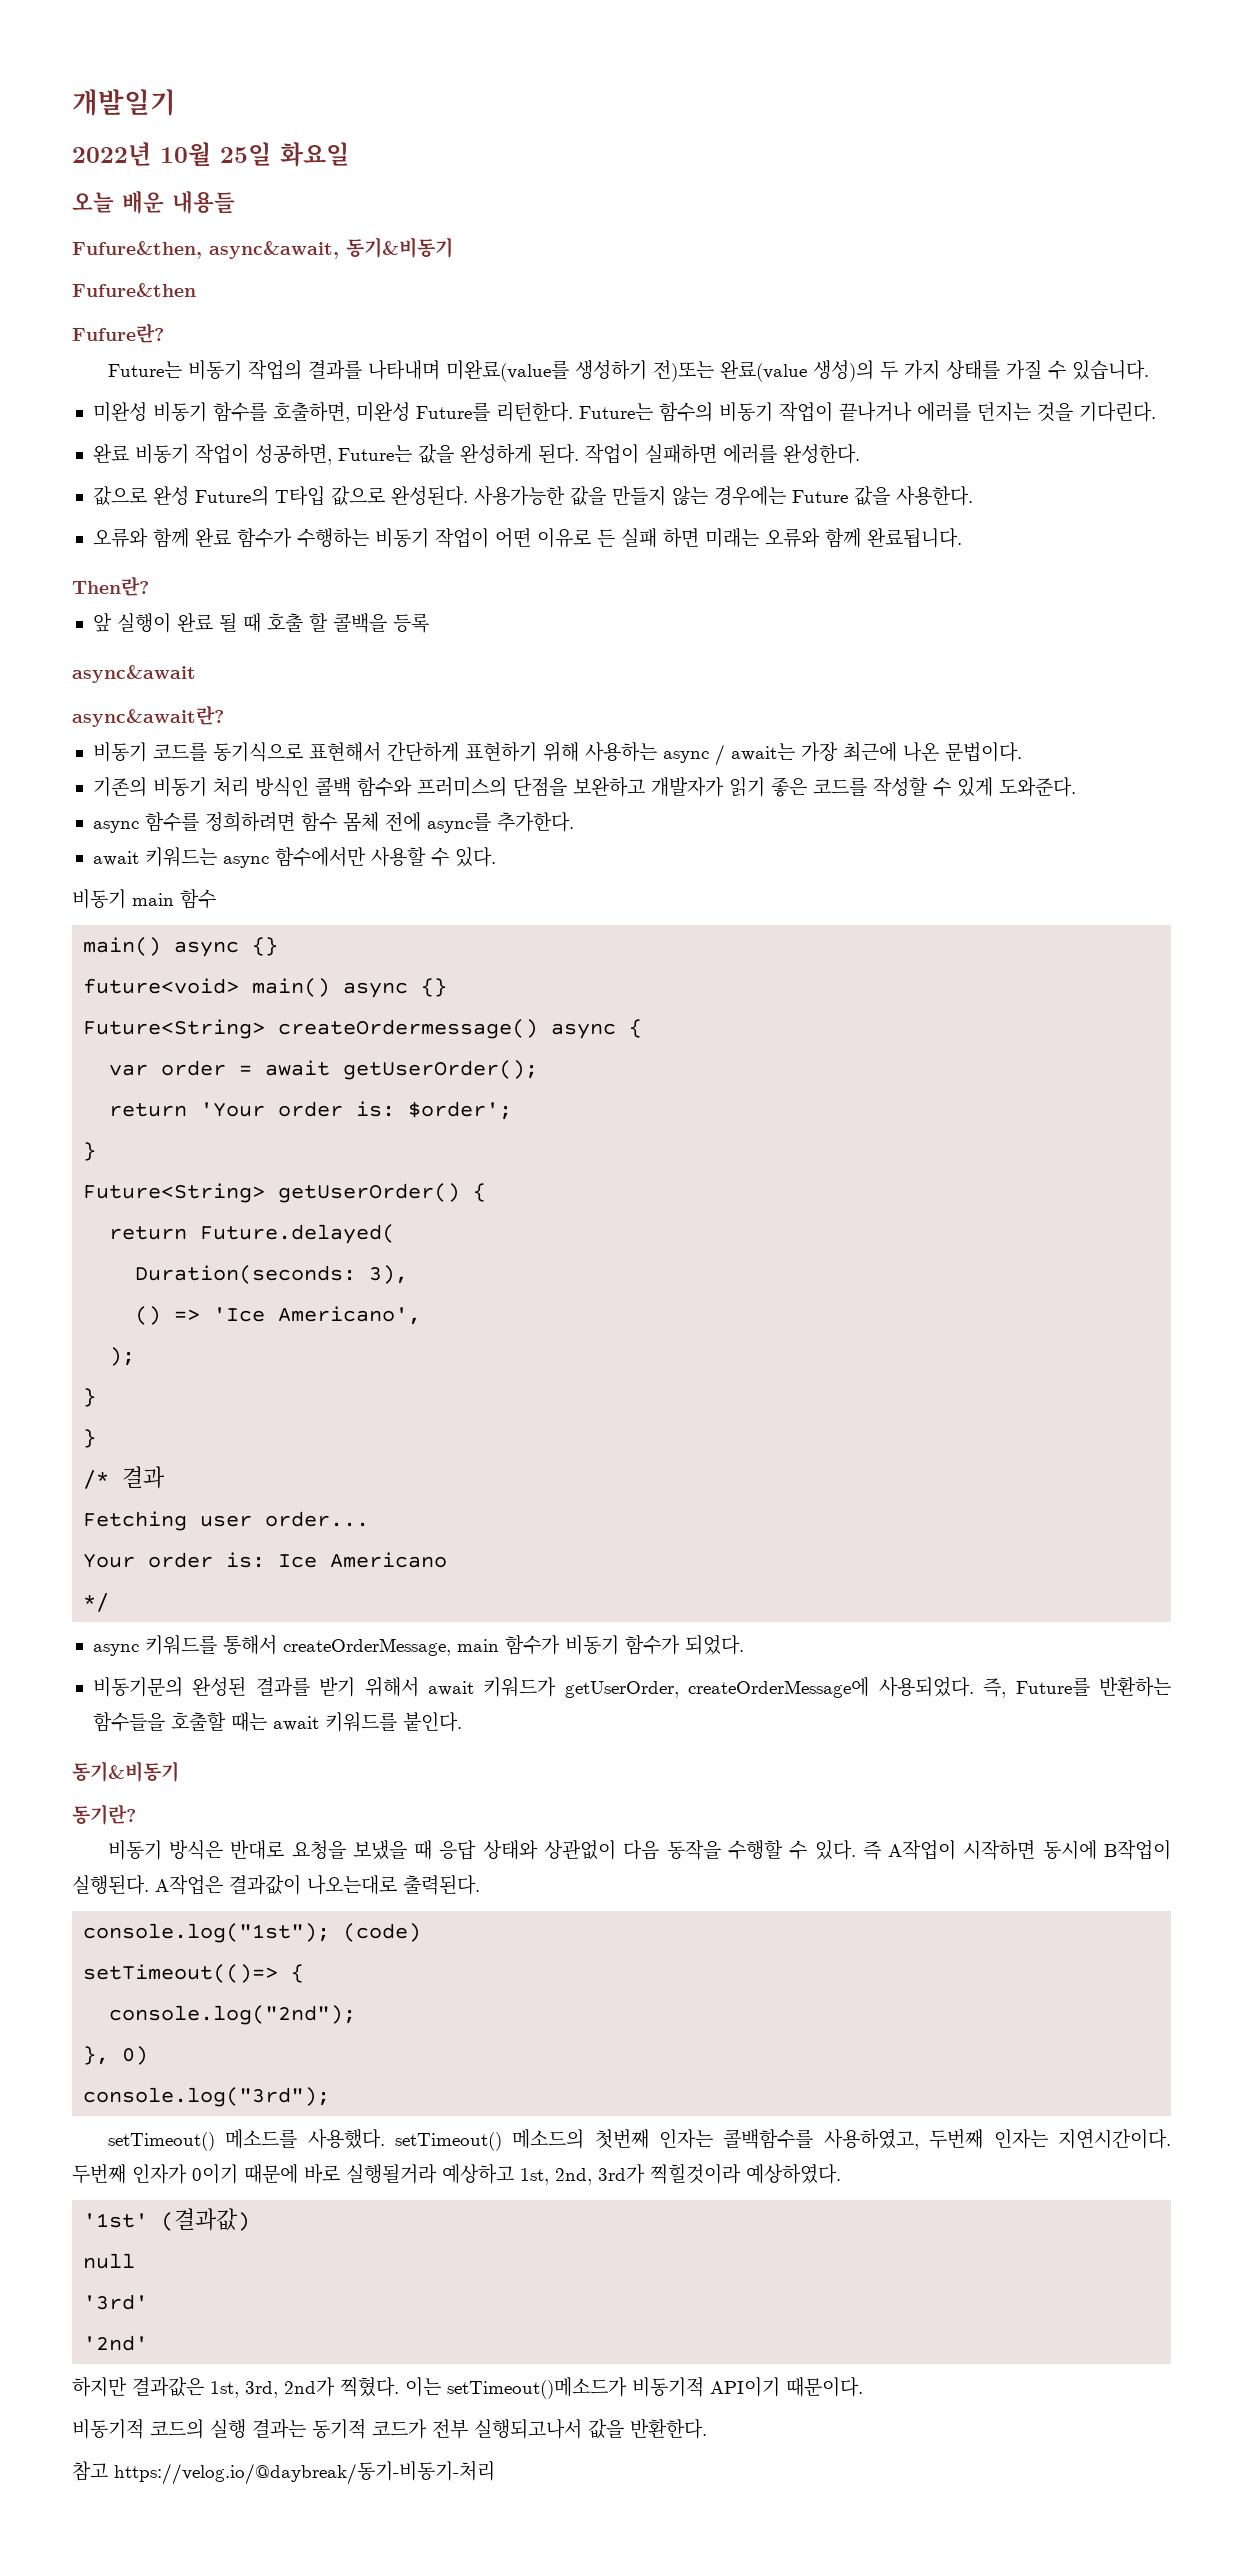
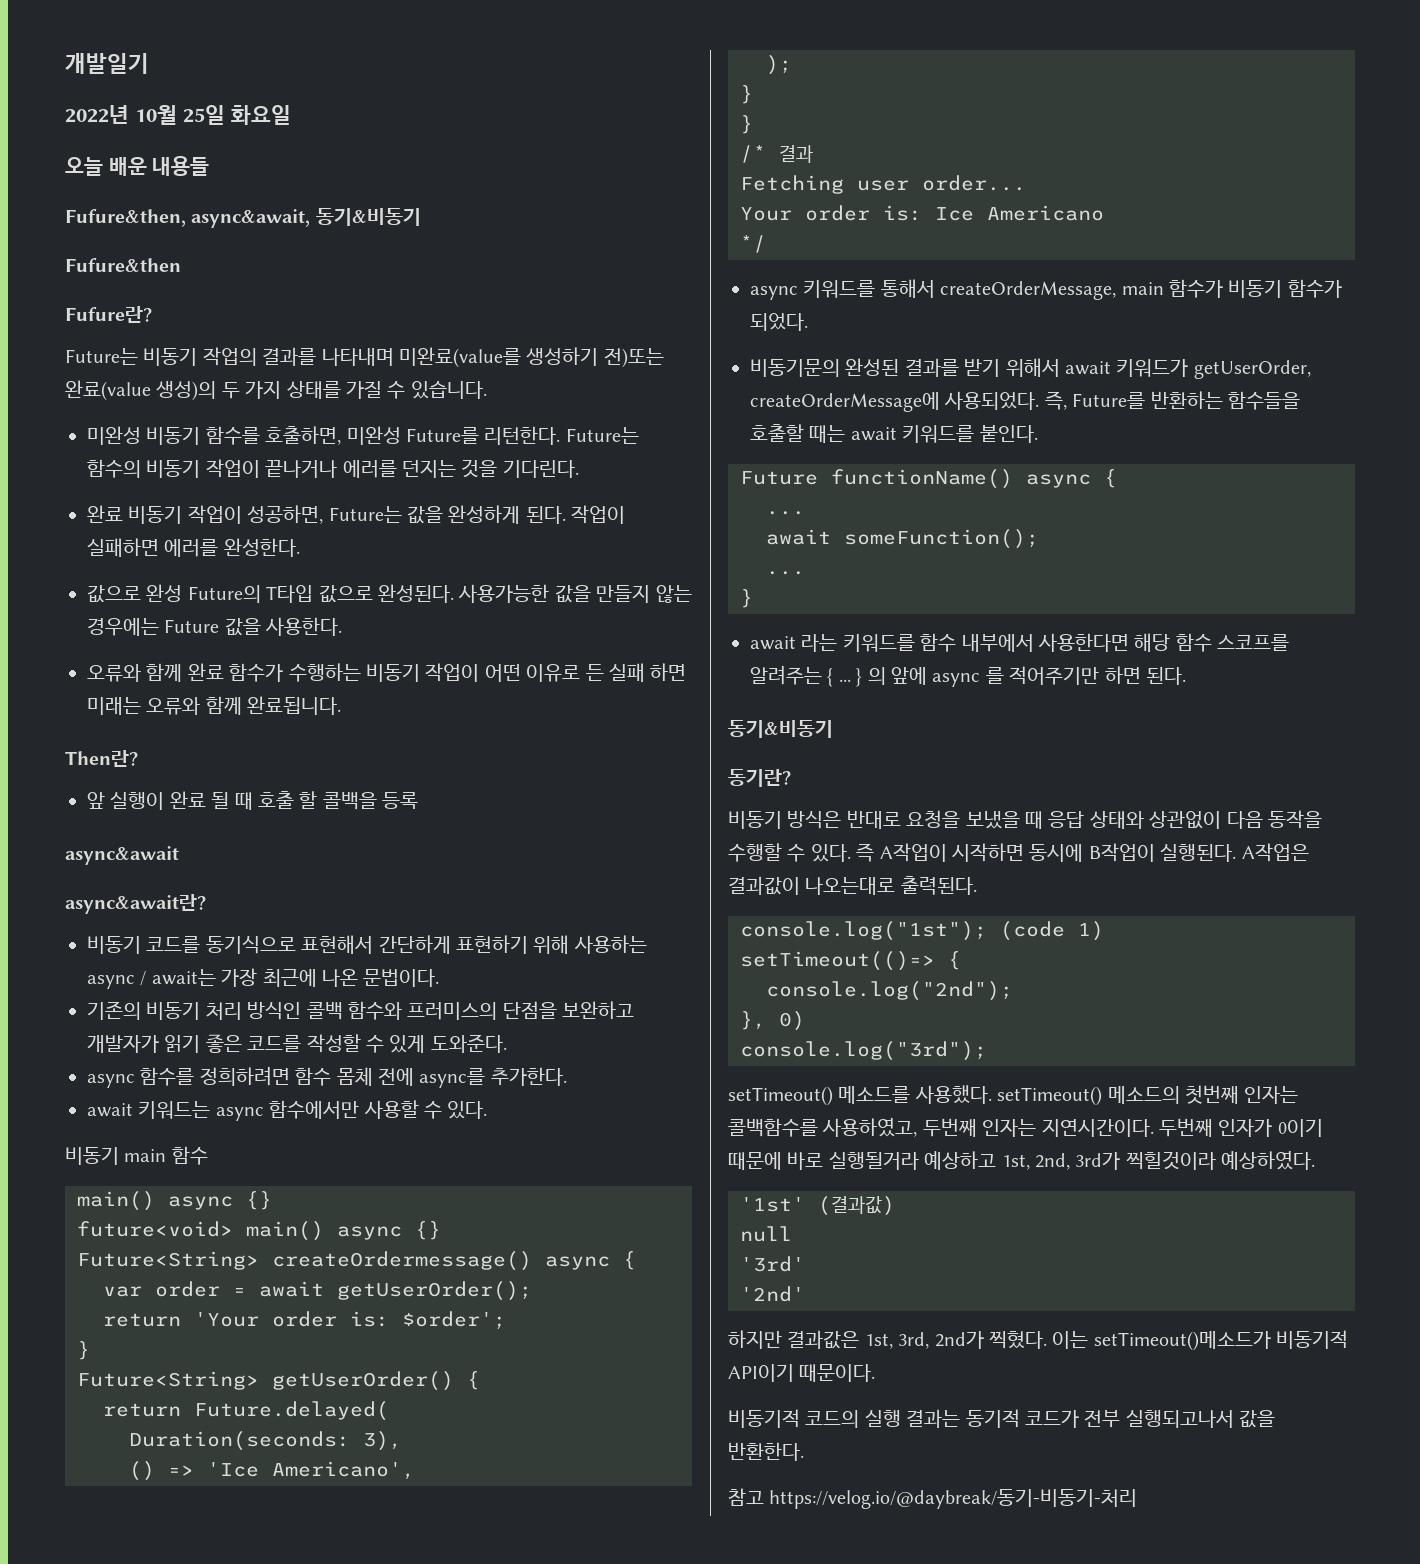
+ Future functionName() async {
+ ...
+ await someFunction();
+ ...
+ }
+ await 라는 키워드를 함수 내부에서 사용한다면 해당 함수 스코프를 알려주는 { ... } 의 앞에 async 를 적어주기만 하면 된다.
- console.log("1st"); (code)
+ console.log("1st"); (code 1)

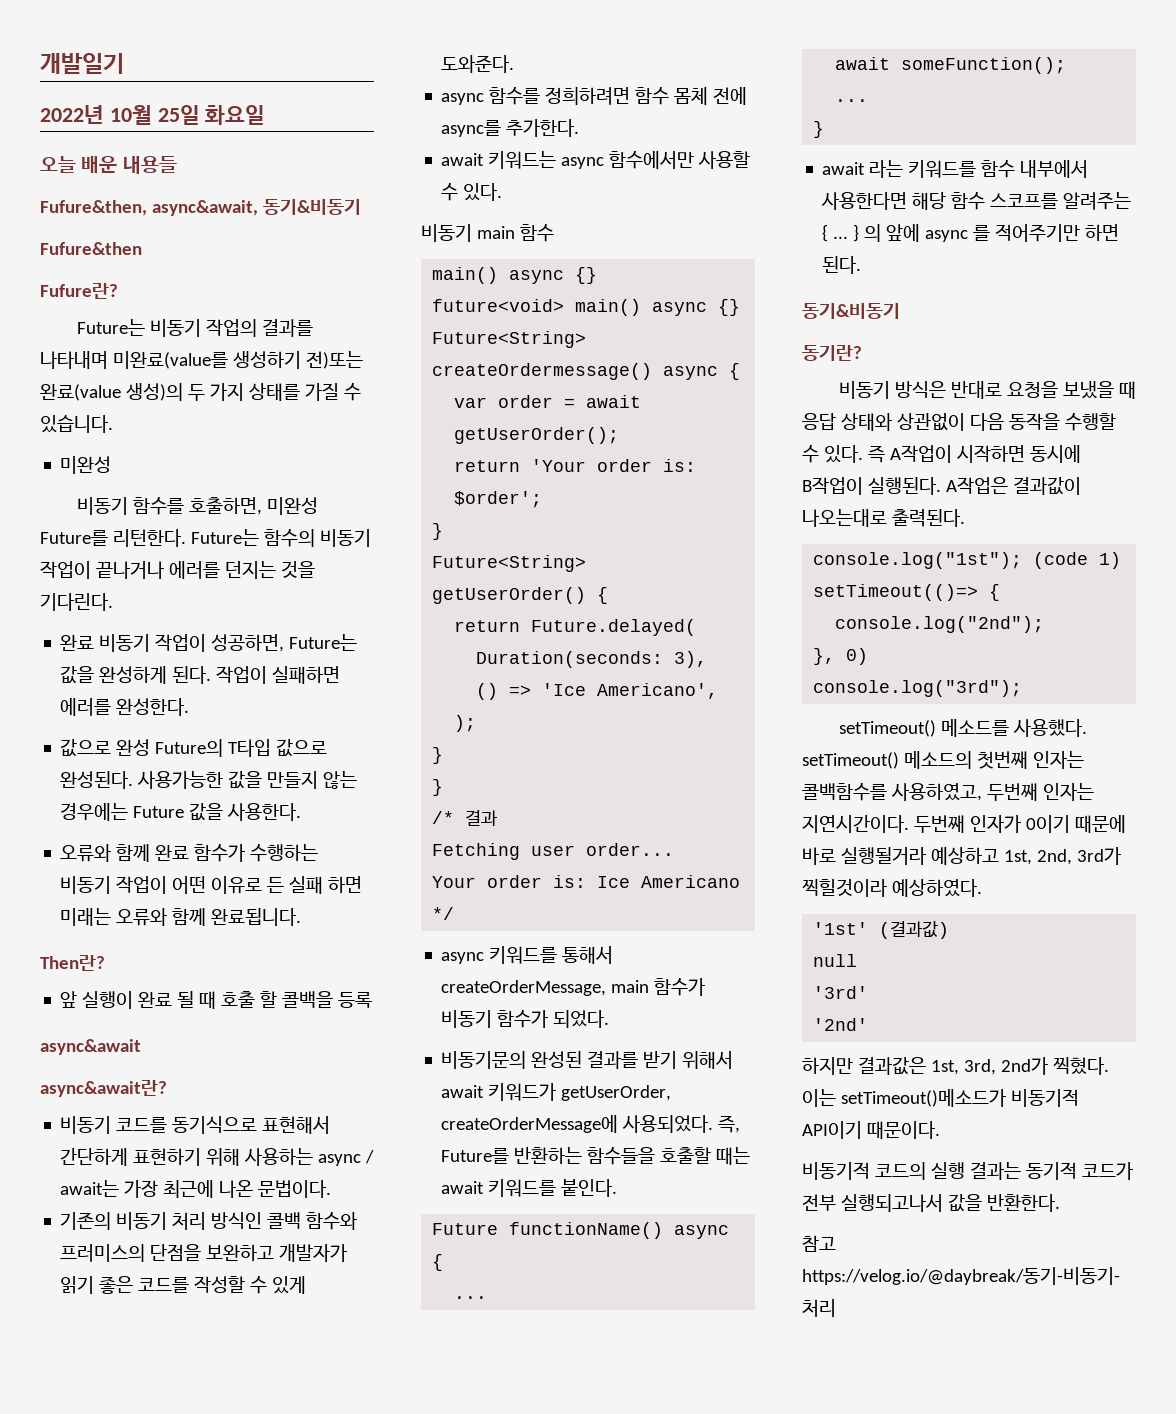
  Future는 비동기 작업의 결과를 나타내며 미완료(value를 생성하기 전)또는 완료(value 생성)의 두 가지 상태를 가질 수 있습니다.
- 미완성 비동기 함수를 호출하면, 미완성 Future를 리턴한다.
+ 미완성
+ 비동기 함수를 호출하면, 미완성 Future를 리턴한다.

